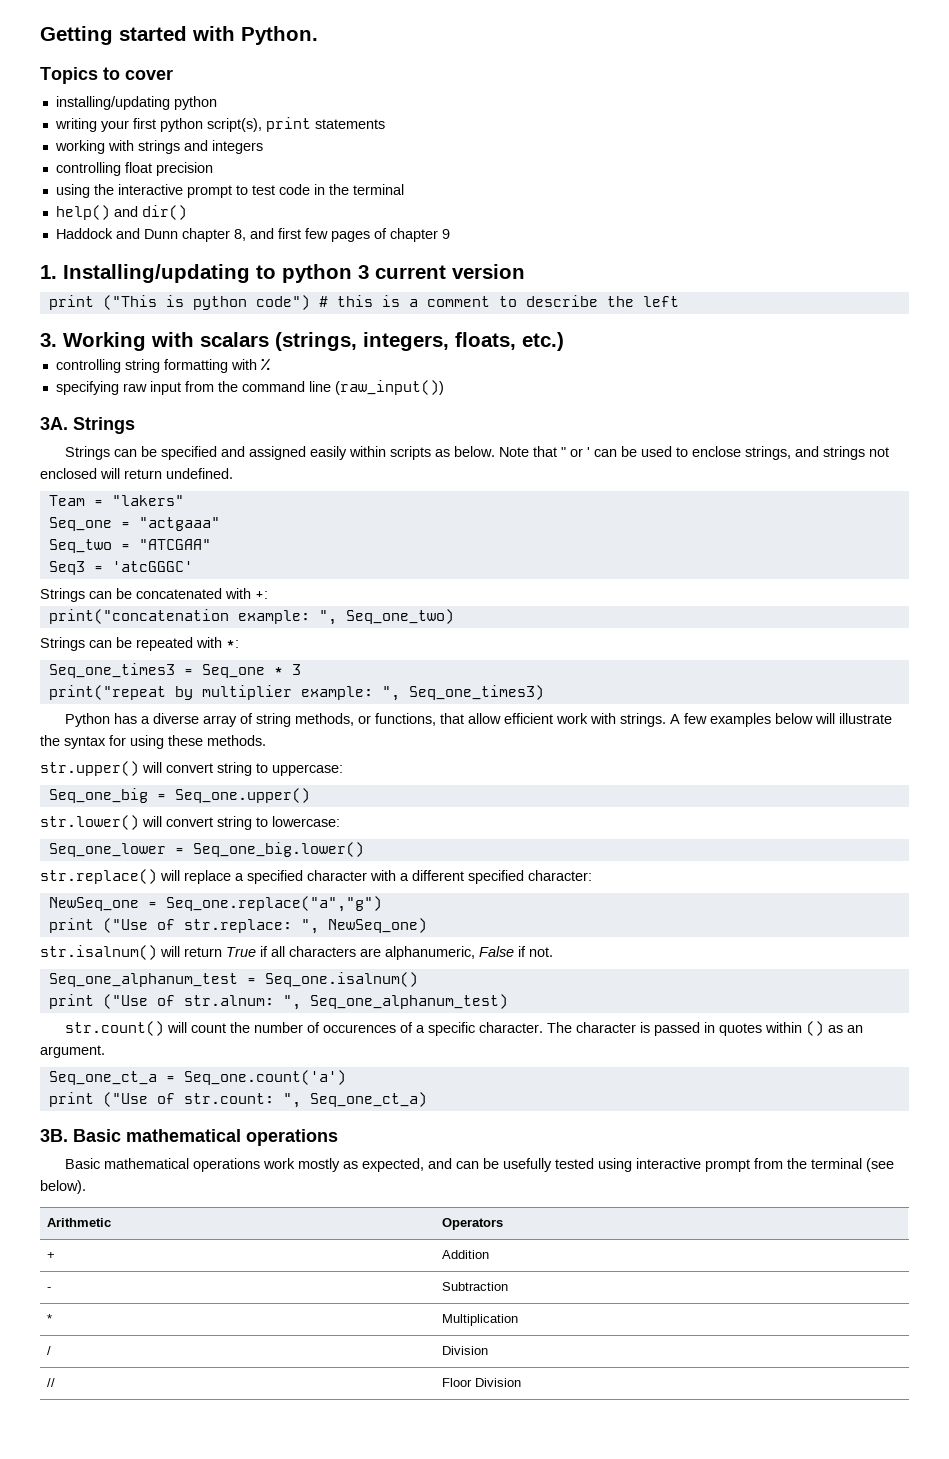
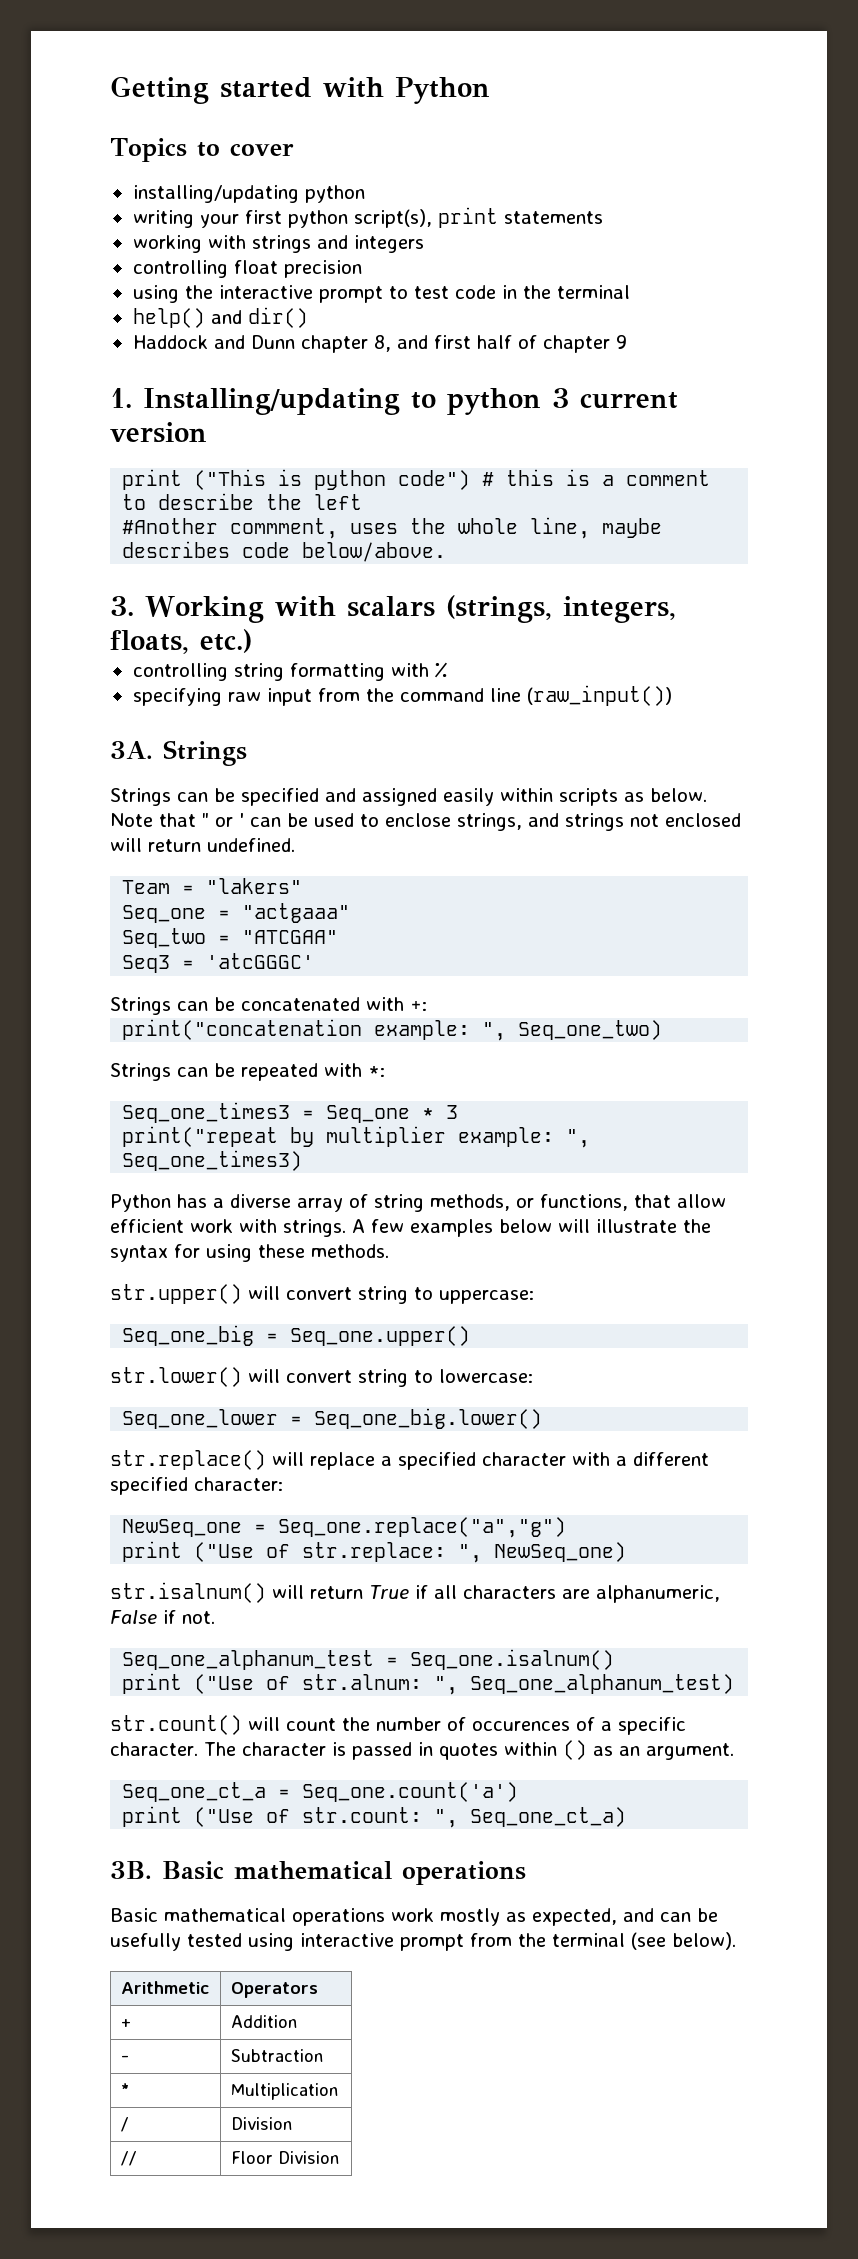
- Getting started with Python.
+ Getting started with Python
- Haddock and Dunn chapter 8, and first few pages of chapter 9
+ Haddock and Dunn chapter 8, and first half of chapter 9
+ #Another commment, uses the whole line, maybe describes code below/above.

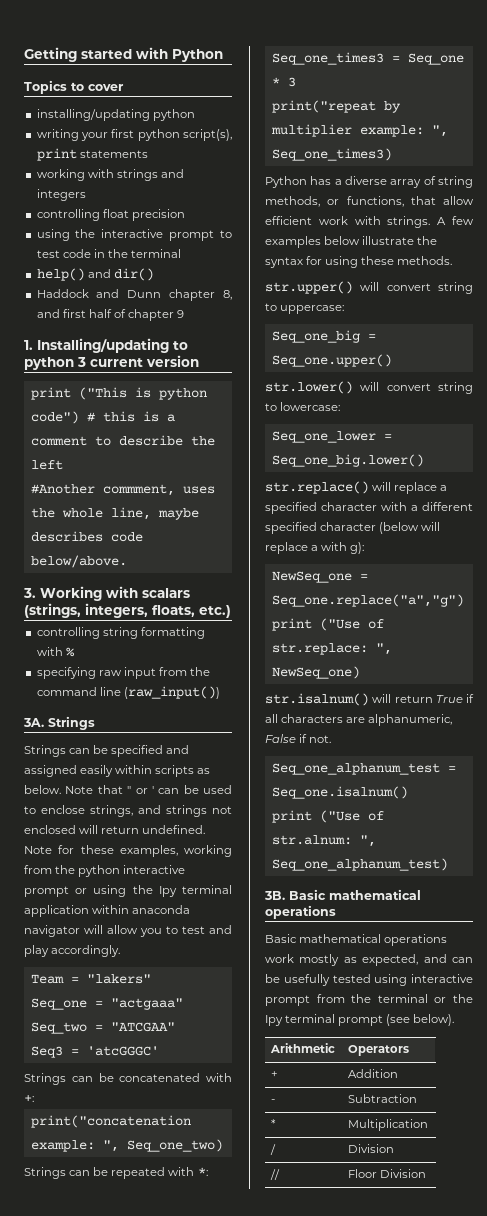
+ Note for these examples, working from the python interactive prompt or using the Ipy terminal application within anaconda navigator will allow you to test and play accordingly.
- A few examples below will illustrate the syntax for using these methods.
+ A few examples below illustrate the syntax for using these methods.
- str.replace() will replace a specified character with a different specified character:
+ str.replace() will replace a specified character with a different specified character (below will replace a with g):
- str.count() will count the number of occurences of a specific character. The character is passed in quotes within () as an argument.
- Seq_one_ct_a = Seq_one.count('a')
- print ("Use of str.count: ", Seq_one_ct_a)
- Basic mathematical operations work mostly as expected, and can be usefully tested using interactive prompt from the terminal (see below).
+ Basic mathematical operations work mostly as expected, and can be usefully tested using interactive prompt from the terminal or the Ipy terminal prompt (see below).

